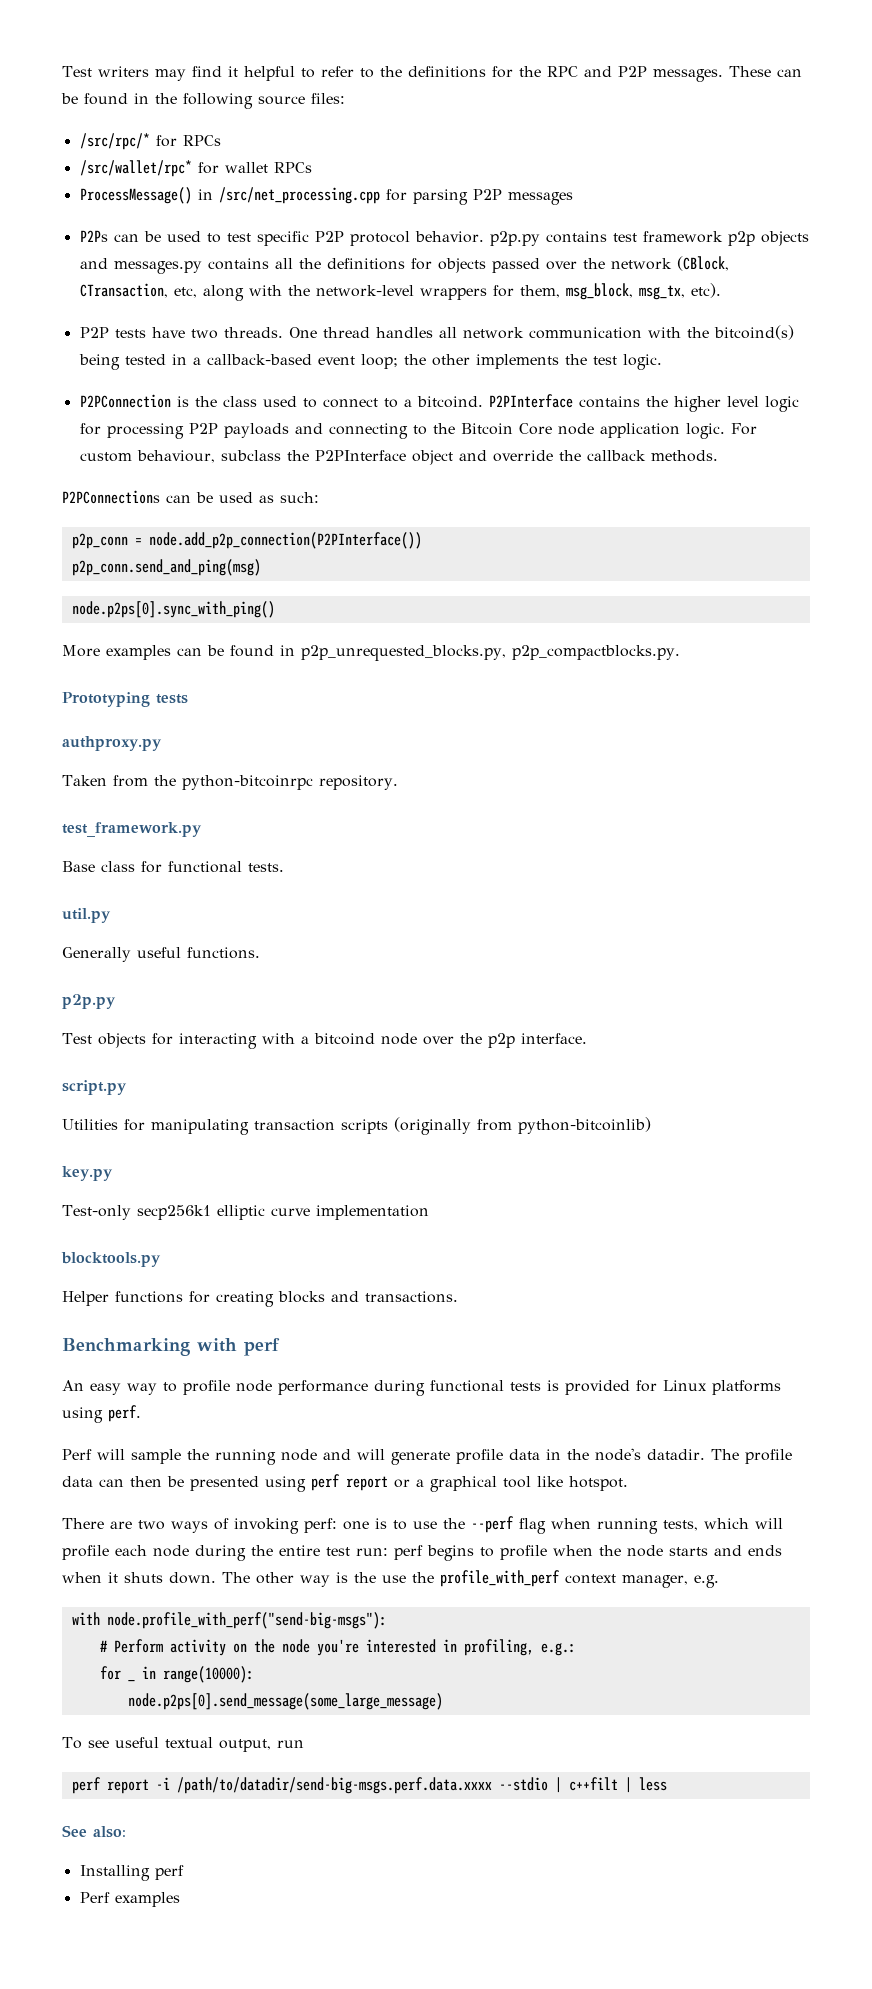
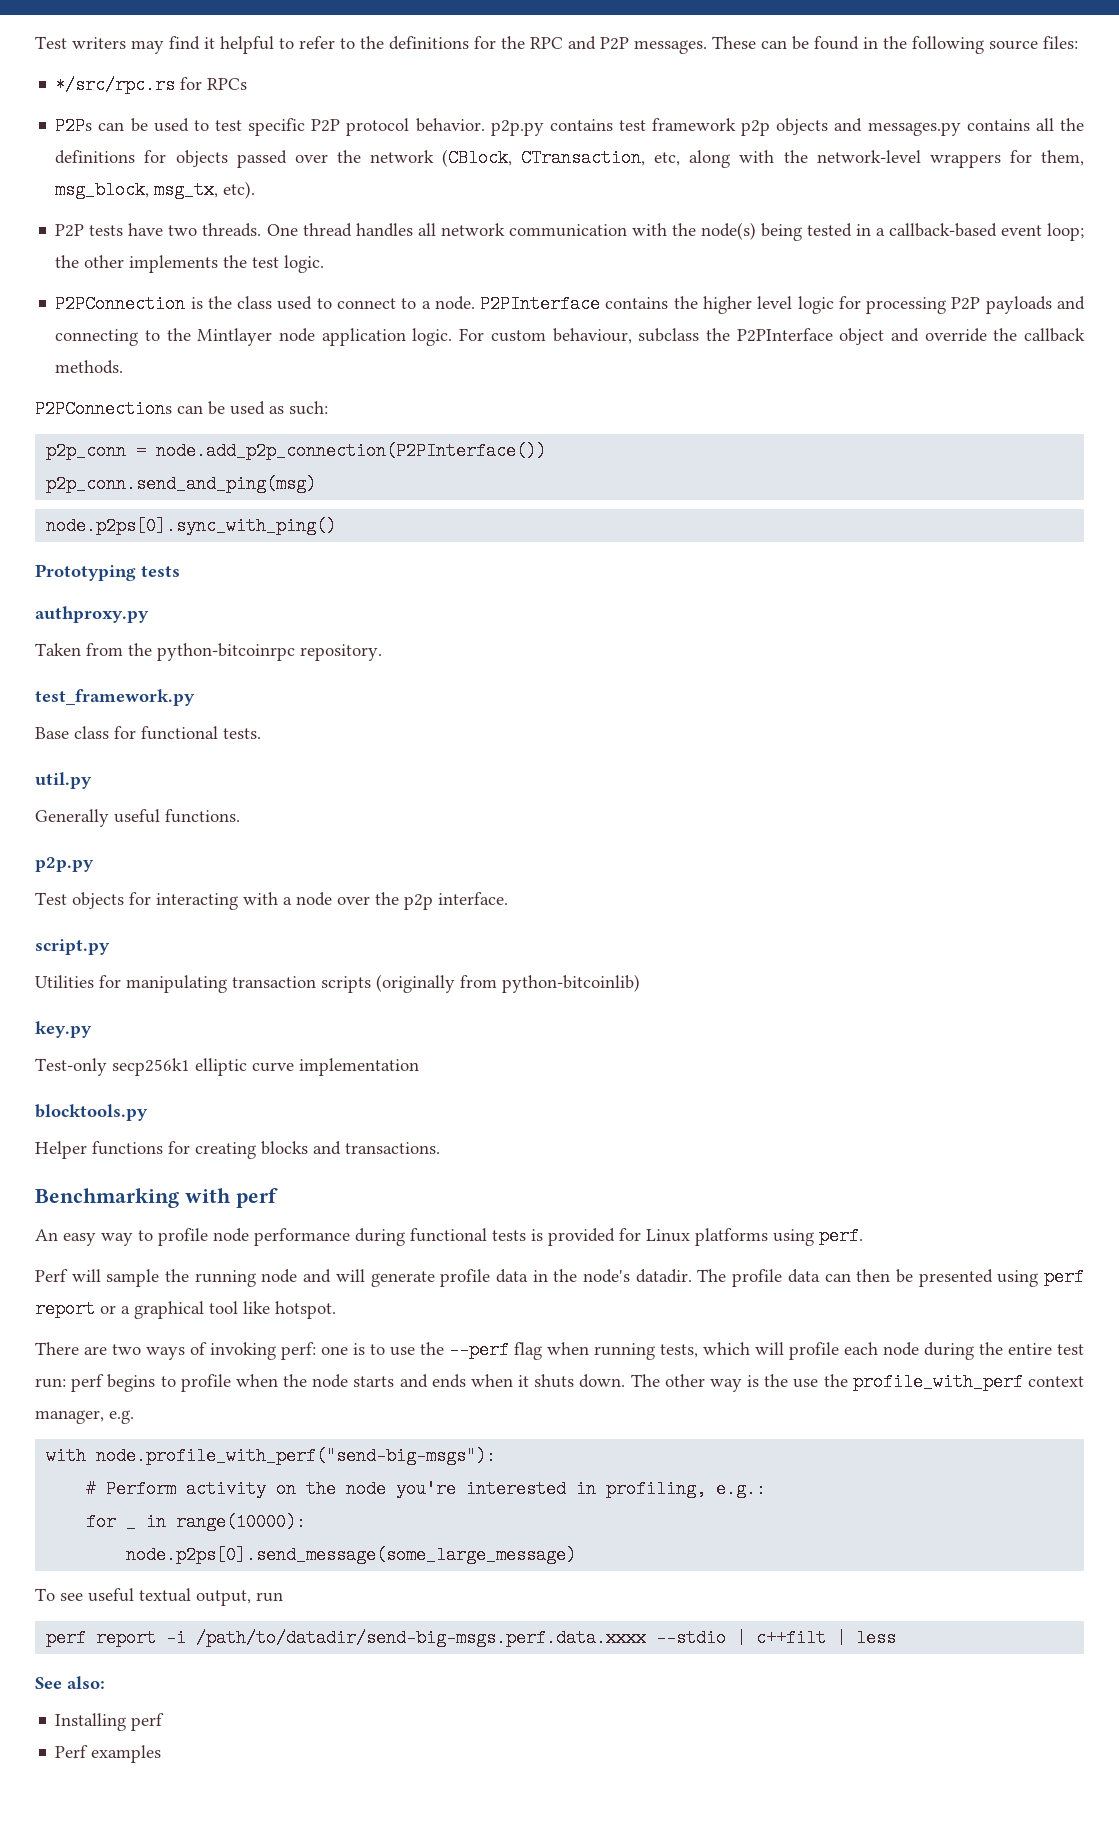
- /src/rpc/* for RPCs
+ */src/rpc.rs for RPCs
- /src/wallet/rpc* for wallet RPCs
- ProcessMessage() in /src/net_processing.cpp for parsing P2P messages
- One thread handles all network communication with the bitcoind(s) being tested in a callback-based event loop; the other implements the test logic.
+ One thread handles all network communication with the node(s) being tested in a callback-based event loop; the other implements the test logic.
- P2PConnection is the class used to connect to a bitcoind.
+ P2PConnection is the class used to connect to a node.
- P2PInterface contains the higher level logic for processing P2P payloads and connecting to the Bitcoin Core node application logic.
+ P2PInterface contains the higher level logic for processing P2P payloads and connecting to the Mintlayer node application logic.
- More examples can be found in p2p_unrequested_blocks.py, p2p_compactblocks.py.
- Test objects for interacting with a bitcoind node over the p2p interface.
+ Test objects for interacting with a node over the p2p interface.

